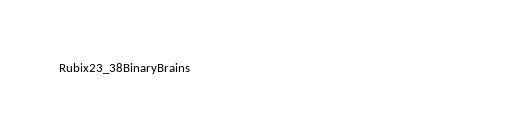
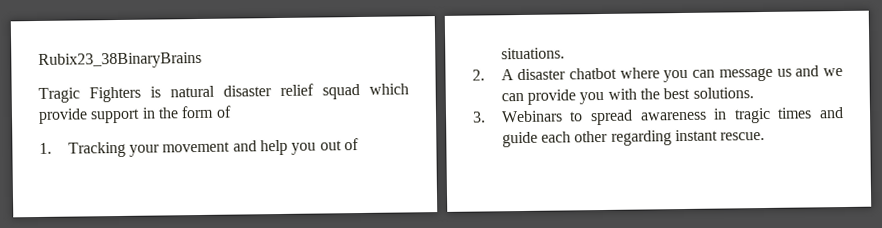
+ Tragic Fighters is natural disaster relief squad which provide support in the form of
+ 1. Tracking your movement and help you out of situations.
+ 2. A disaster chatbot where you can message us and we can provide you with the best solutions.
+ 3. Webinars to spread awareness in tragic times and guide each other regarding instant rescue.

